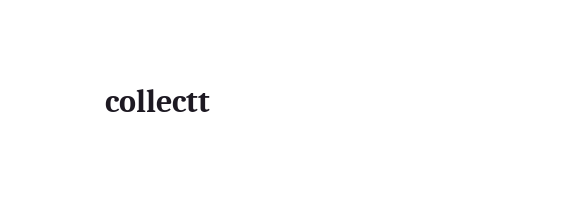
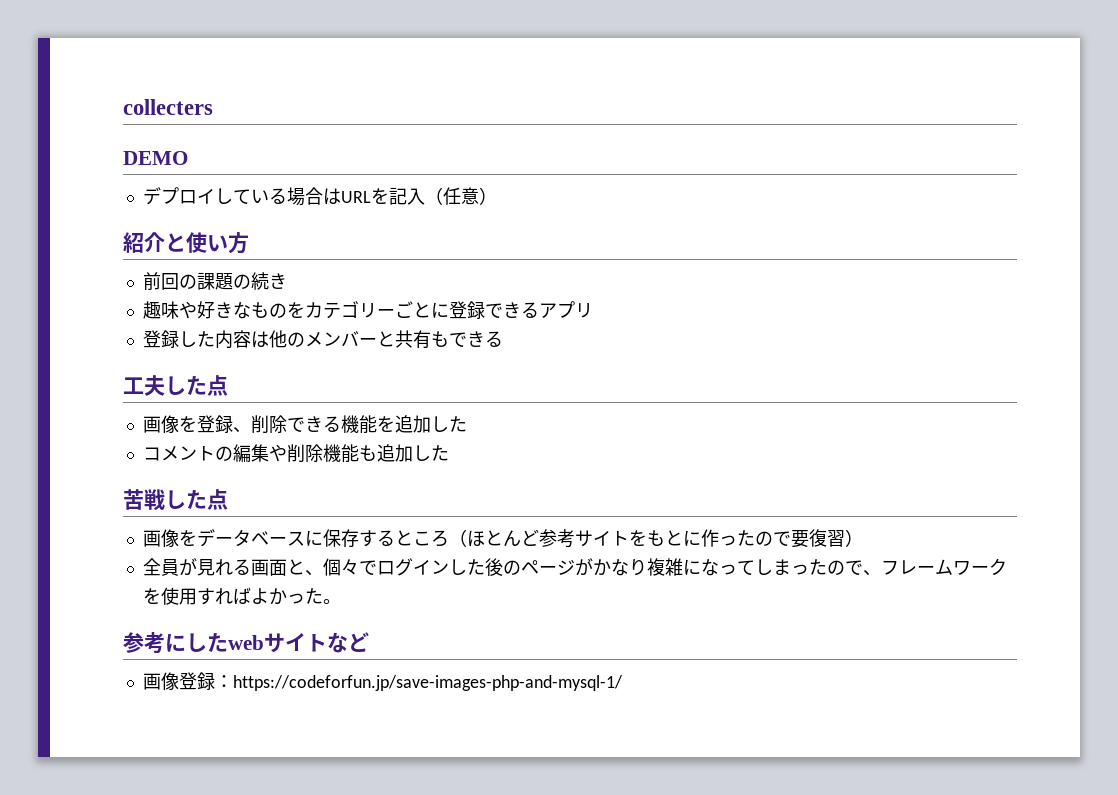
- collectt
+ collecters
+ DEMO
+ デプロイしている場合はURLを記入（任意）
+ 紹介と使い方
+ 前回の課題の続き
+ 趣味や好きなものをカテゴリーごとに登録できるアプリ
+ 登録した内容は他のメンバーと共有もできる
+ 工夫した点
+ 画像を登録、削除できる機能を追加した
+ コメントの編集や削除機能も追加した
+ 苦戦した点
+ 画像をデータベースに保存するところ（ほとんど参考サイトをもとに作ったので要復習）
+ 全員が見れる画面と、個々でログインした後のページがかなり複雑になってしまったので、フレームワークを使用すればよかった。
+ 参考にしたwebサイトなど
+ 画像登録：https://codeforfun.jp/save-images-php-and-mysql-1/

